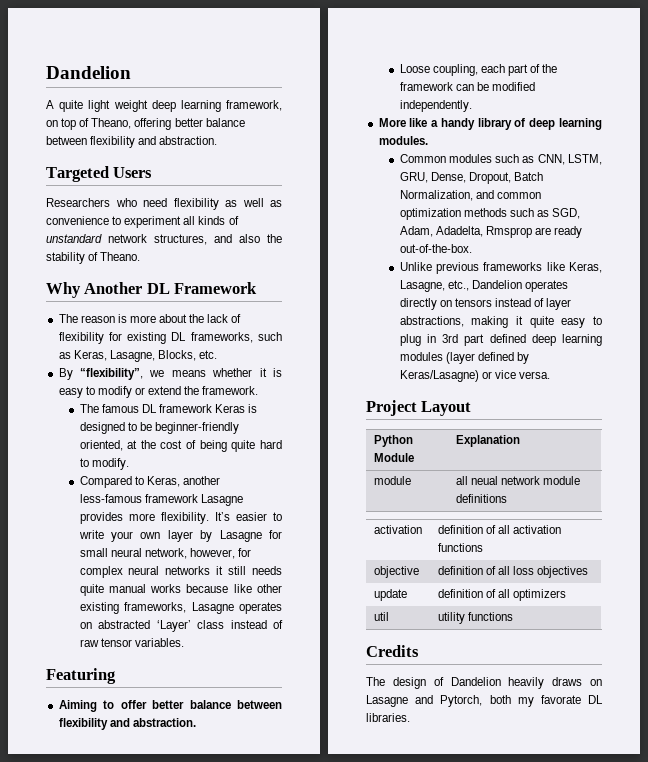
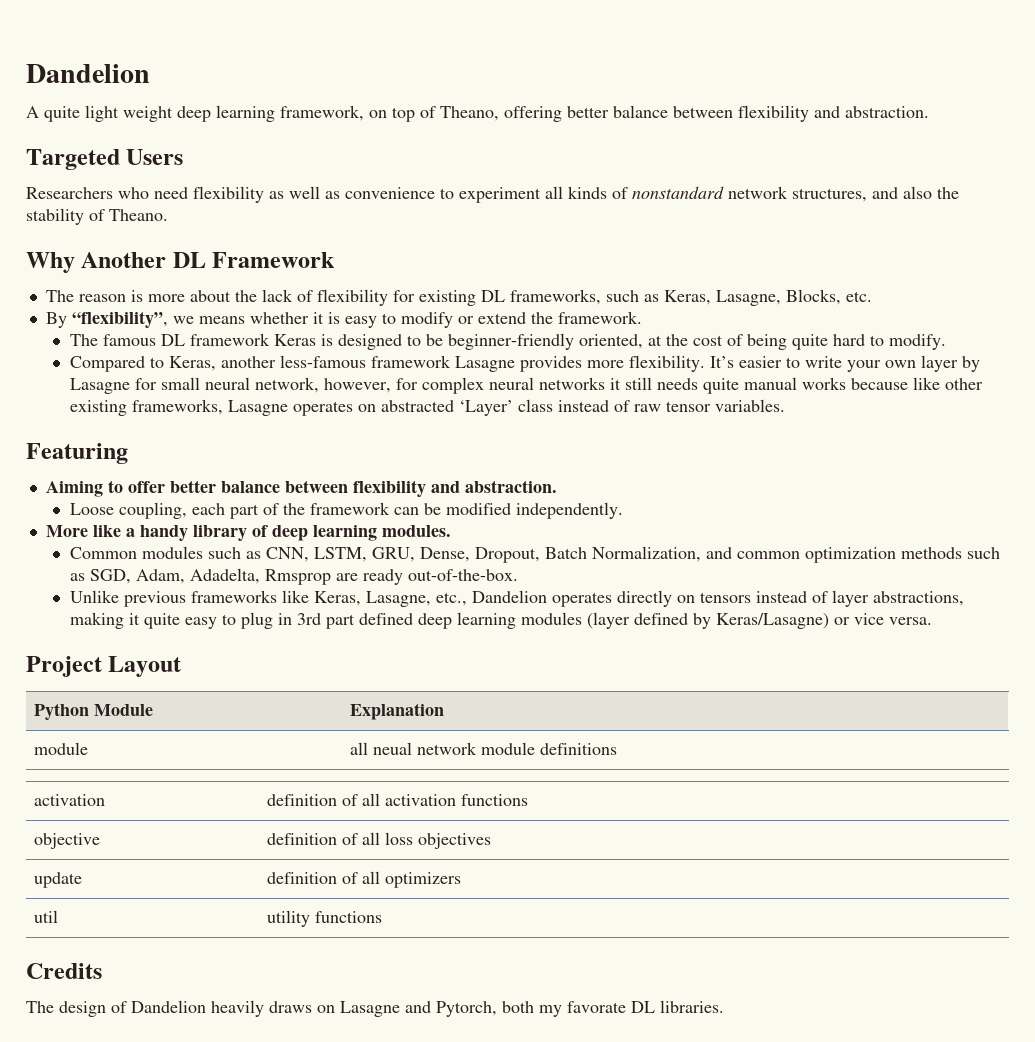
- Researchers who need flexibility as well as convenience to experiment all kinds of unstandard network structures, and also the stability of Theano.
+ Researchers who need flexibility as well as convenience to experiment all kinds of nonstandard network structures, and also the stability of Theano.

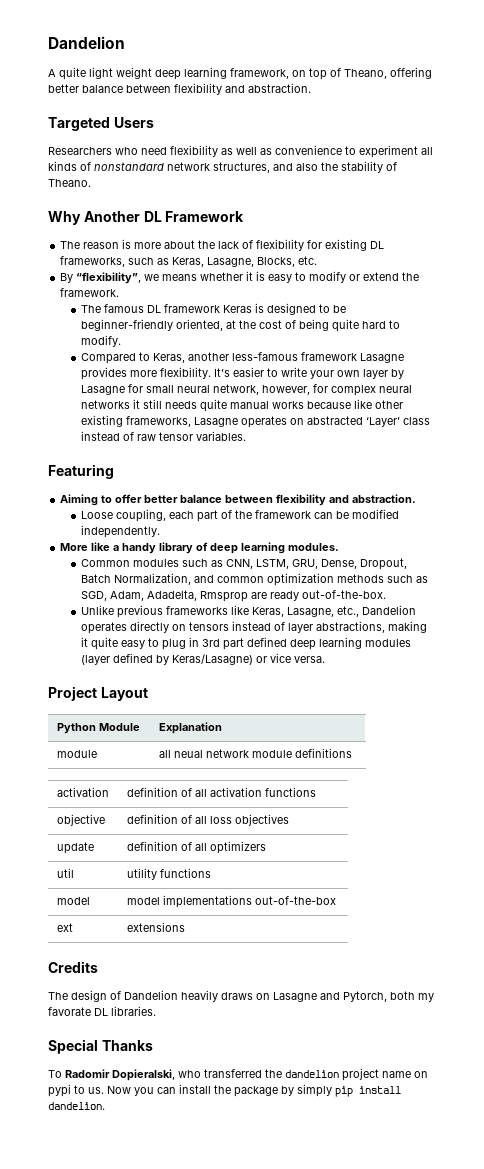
+ model | model implementations out-of-the-box
+ ext | extensions
+ Special Thanks
+ To Radomir Dopieralski, who transferred the dandelion project name on pypi to us. Now you can install the package by simply pip install dandelion.

